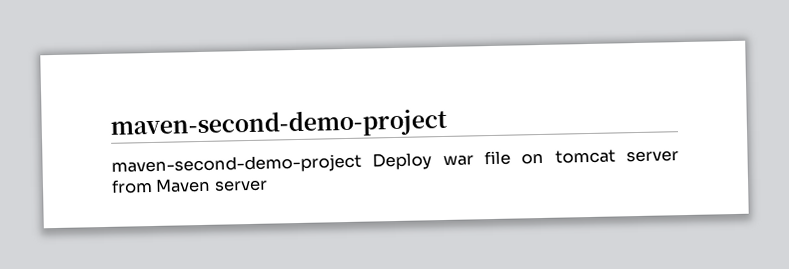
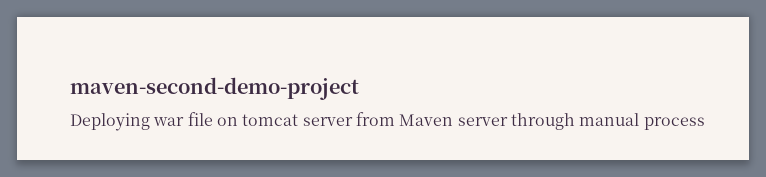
- maven-second-demo-project Deploy war file on tomcat server from Maven server
+ Deploying war file on tomcat server from Maven server through manual process

